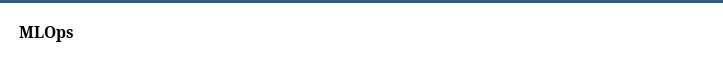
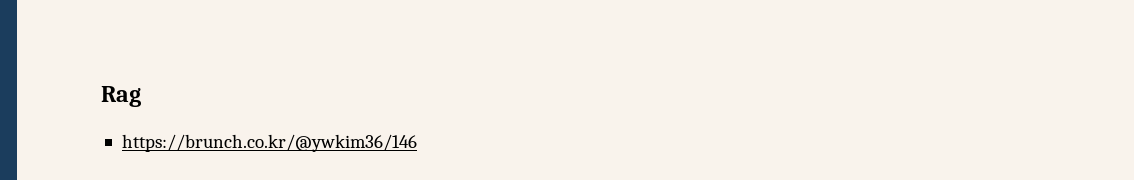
- MLOps
+ Rag
+ https://brunch.co.kr/@ywkim36/146

